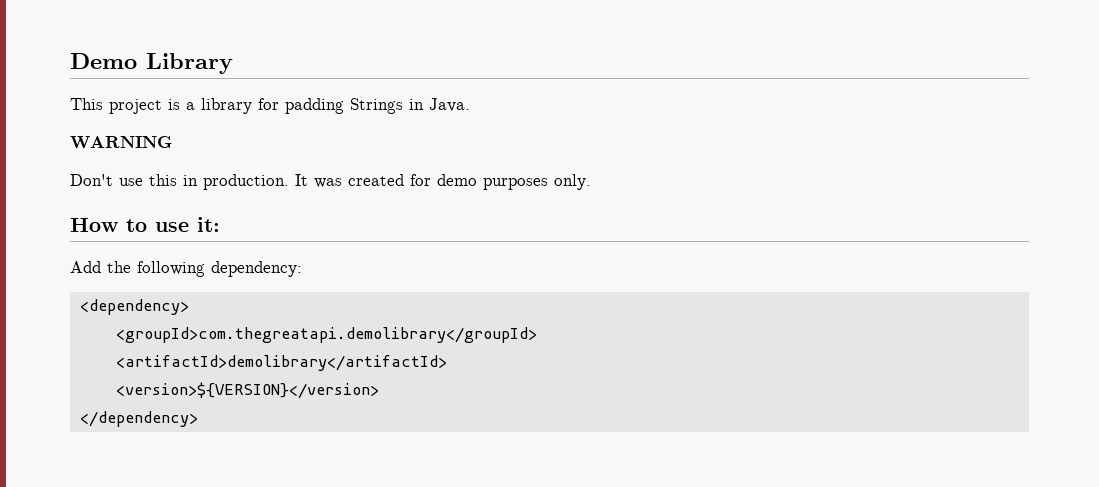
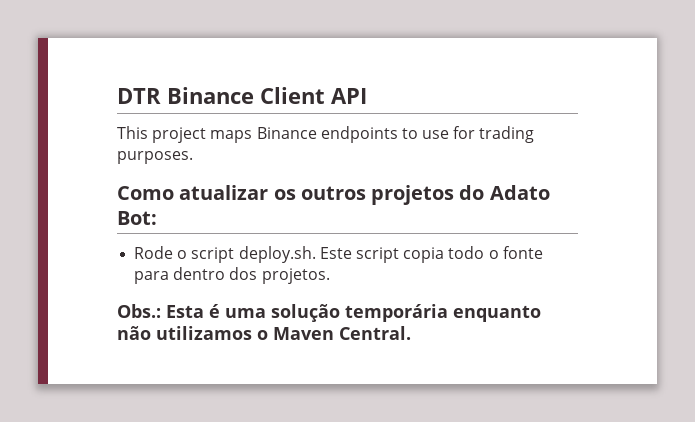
- Demo Library
- This project is a library for padding Strings in Java.
- WARNING
- Don't use this in production. It was created for demo purposes only.
- How to use it:
- Add the following dependency:
- <dependency>
- <groupId>com.thegreatapi.demolibrary</groupId>
- <artifactId>demolibrary</artifactId>
- <version>${VERSION}</version>
- </dependency>
+ DTR Binance Client API
+ This project maps Binance endpoints to use for trading purposes.
+ Como atualizar os outros projetos do Adato Bot:
+ Rode o script deploy.sh. Este script copia todo o fonte para dentro dos projetos.
+ Obs.: Esta é uma solução temporária enquanto não utilizamos o Maven Central.

